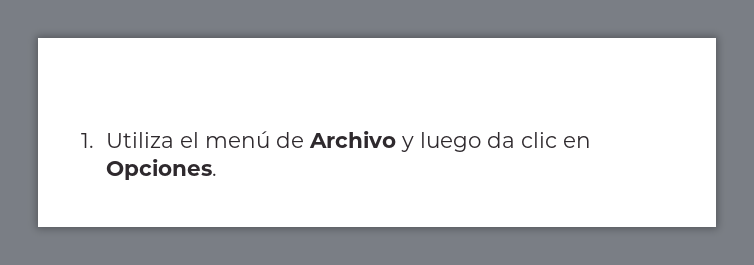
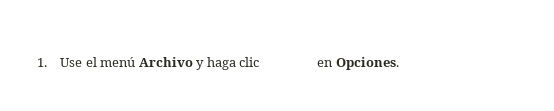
- 1. Utiliza el menú de Archivo y luego da clic en Opciones.
+ 1. Use el menú Archivo y haga clic en Opciones.

